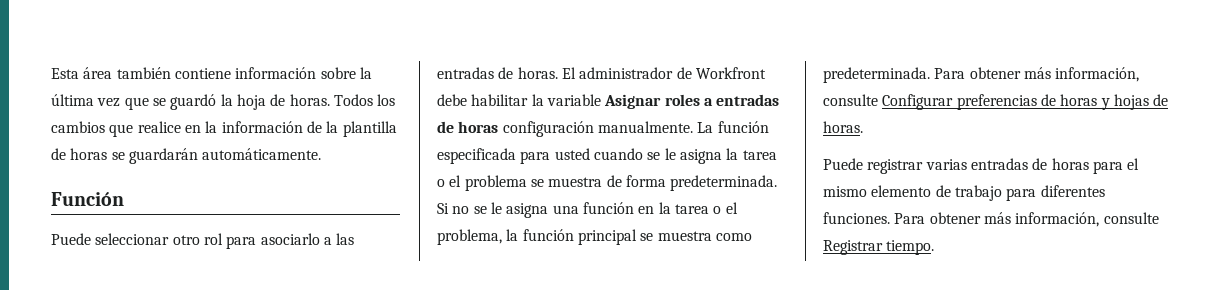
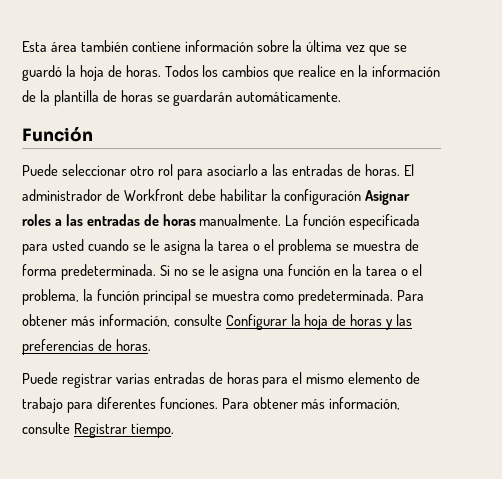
- El administrador de Workfront debe habilitar la variable Asignar roles a entradas de horas configuración manualmente.
+ El administrador de Workfront debe habilitar la configuración Asignar roles a las entradas de horas manualmente.
- Para obtener más información, consulte Configurar preferencias de horas y hojas de horas.
+ Para obtener más información, consulte Configurar la hoja de horas y las preferencias de horas.

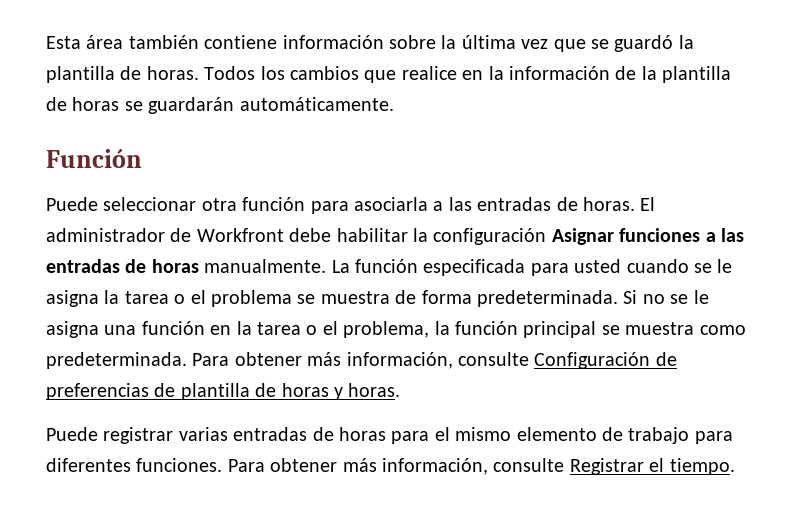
- Esta área también contiene información sobre la última vez que se guardó la hoja de horas.
+ Esta área también contiene información sobre la última vez que se guardó la plantilla de horas.
- Puede seleccionar otro rol para asociarlo a las entradas de horas.
+ Puede seleccionar otra función para asociarla a las entradas de horas.
- El administrador de Workfront debe habilitar la configuración Asignar roles a las entradas de horas manualmente.
+ El administrador de Workfront debe habilitar la configuración Asignar funciones a las entradas de horas manualmente.
- Para obtener más información, consulte Configurar la hoja de horas y las preferencias de horas.
+ Para obtener más información, consulte Configuración de preferencias de plantilla de horas y horas.
- Para obtener más información, consulte Registrar tiempo.
+ Para obtener más información, consulte Registrar el tiempo.

